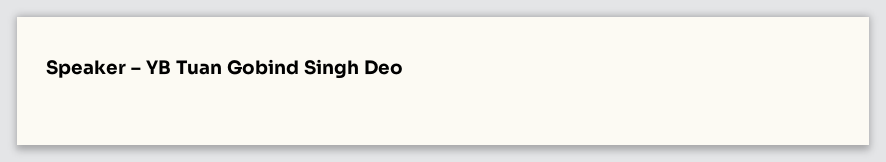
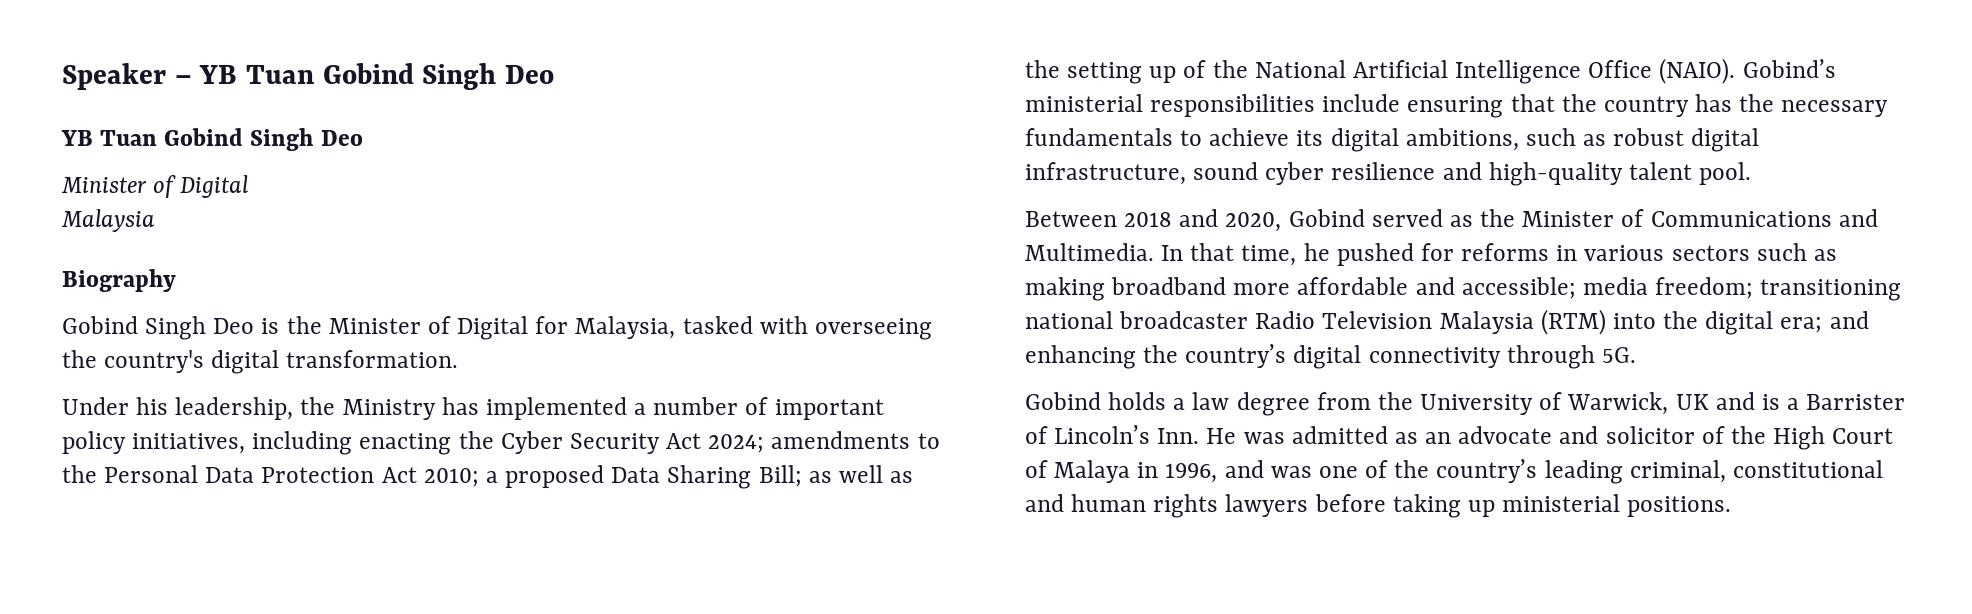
  Speaker – YB Tuan Gobind Singh Deo
+ YB Tuan Gobind Singh Deo
+ Minister of Digital
+ Malaysia
+ Biography
+ Gobind Singh Deo is the Minister of Digital for Malaysia, tasked with overseeing the country's digital transformation.
+ Under his leadership, the Ministry has implemented a number of important policy initiatives, including enacting the Cyber Security Act 2024; amendments to the Personal Data Protection Act 2010; a proposed Data Sharing Bill; as well as the setting up of the National Artificial Intelligence Office (NAIO). Gobind’s ministerial responsibilities include ensuring that the country has the necessary fundamentals to achieve its digital ambitions, such as robust digital infrastructure, sound cyber resilience and high-quality talent pool.
+ Between 2018 and 2020, Gobind served as the Minister of Communications and Multimedia. In that time, he pushed for reforms in various sectors such as making broadband more affordable and accessible; media freedom; transitioning national broadcaster Radio Television Malaysia (RTM) into the digital era; and enhancing the country’s digital connectivity through 5G.
+ Gobind holds a law degree from the University of Warwick, UK and is a Barrister of Lincoln’s Inn. He was admitted as an advocate and solicitor of the High Court of Malaya in 1996, and was one of the country’s leading criminal, constitutional and human rights lawyers before taking up ministerial positions.

